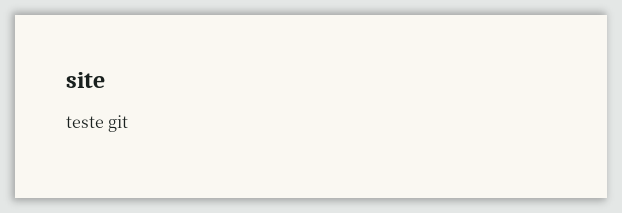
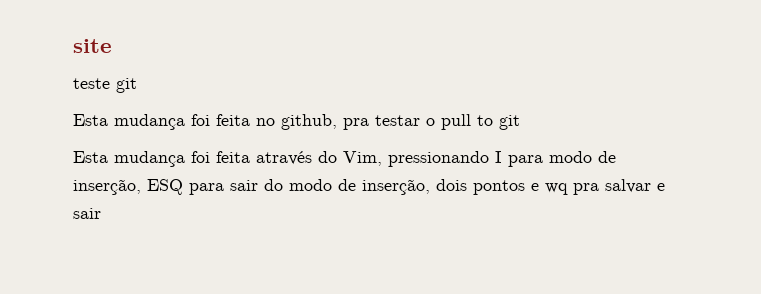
+ Esta mudança foi feita no github, pra testar o pull to git
+ Esta mudança foi feita através do Vim, pressionando I para modo de inserção, ESQ para sair do modo de inserção, dois pontos e wq pra salvar e sair

